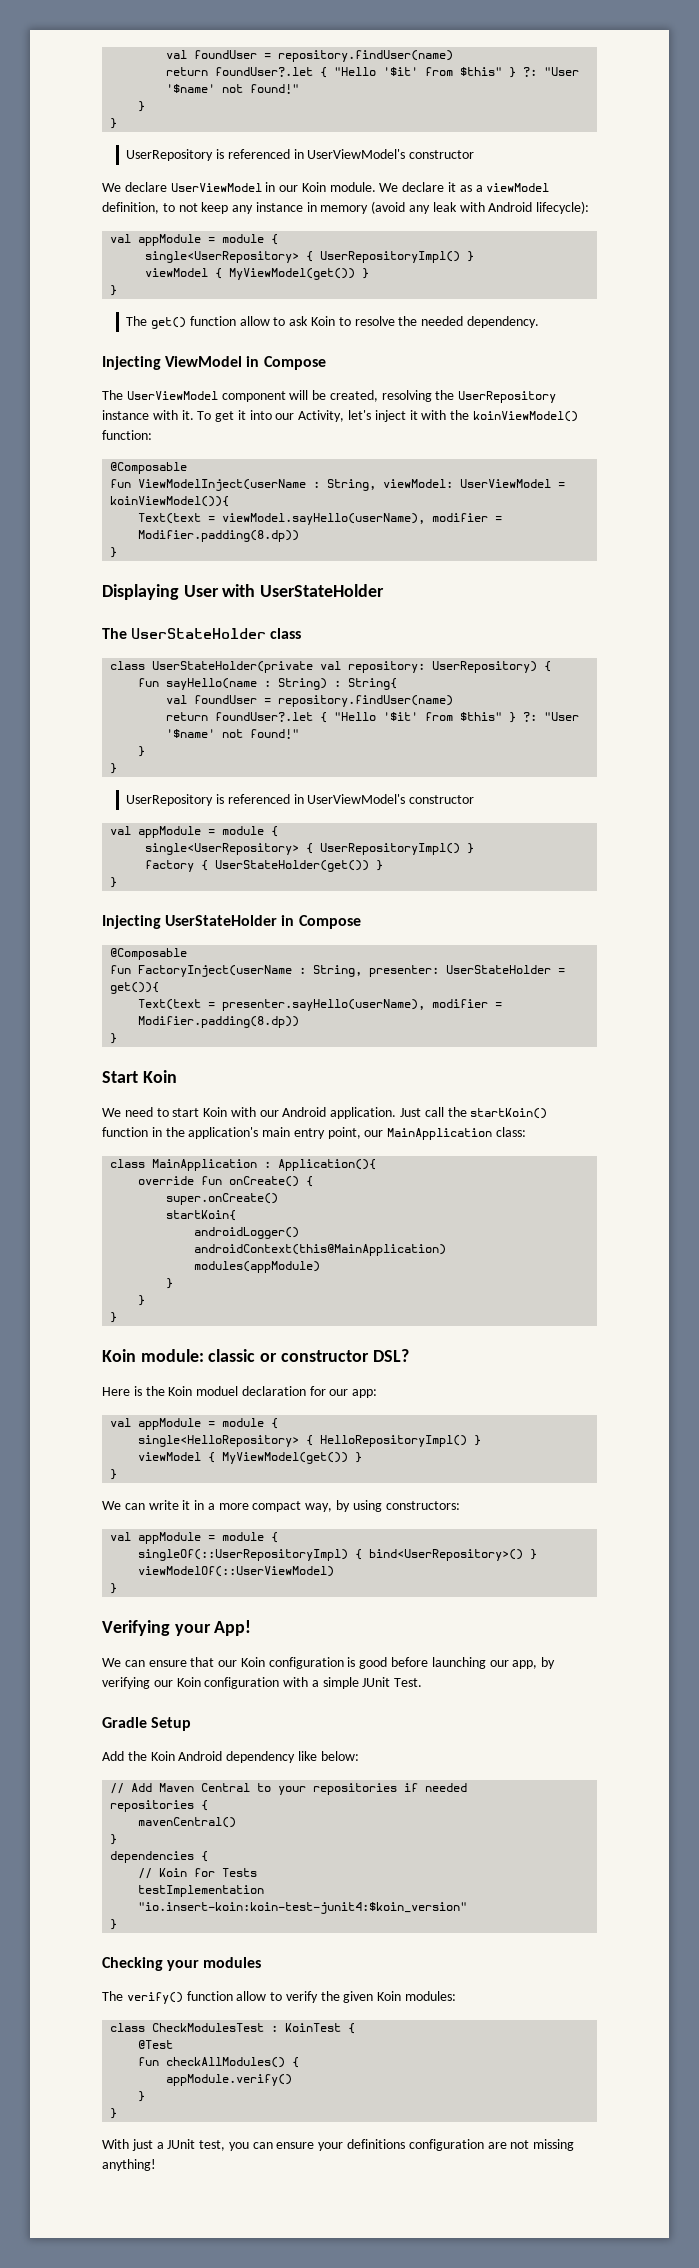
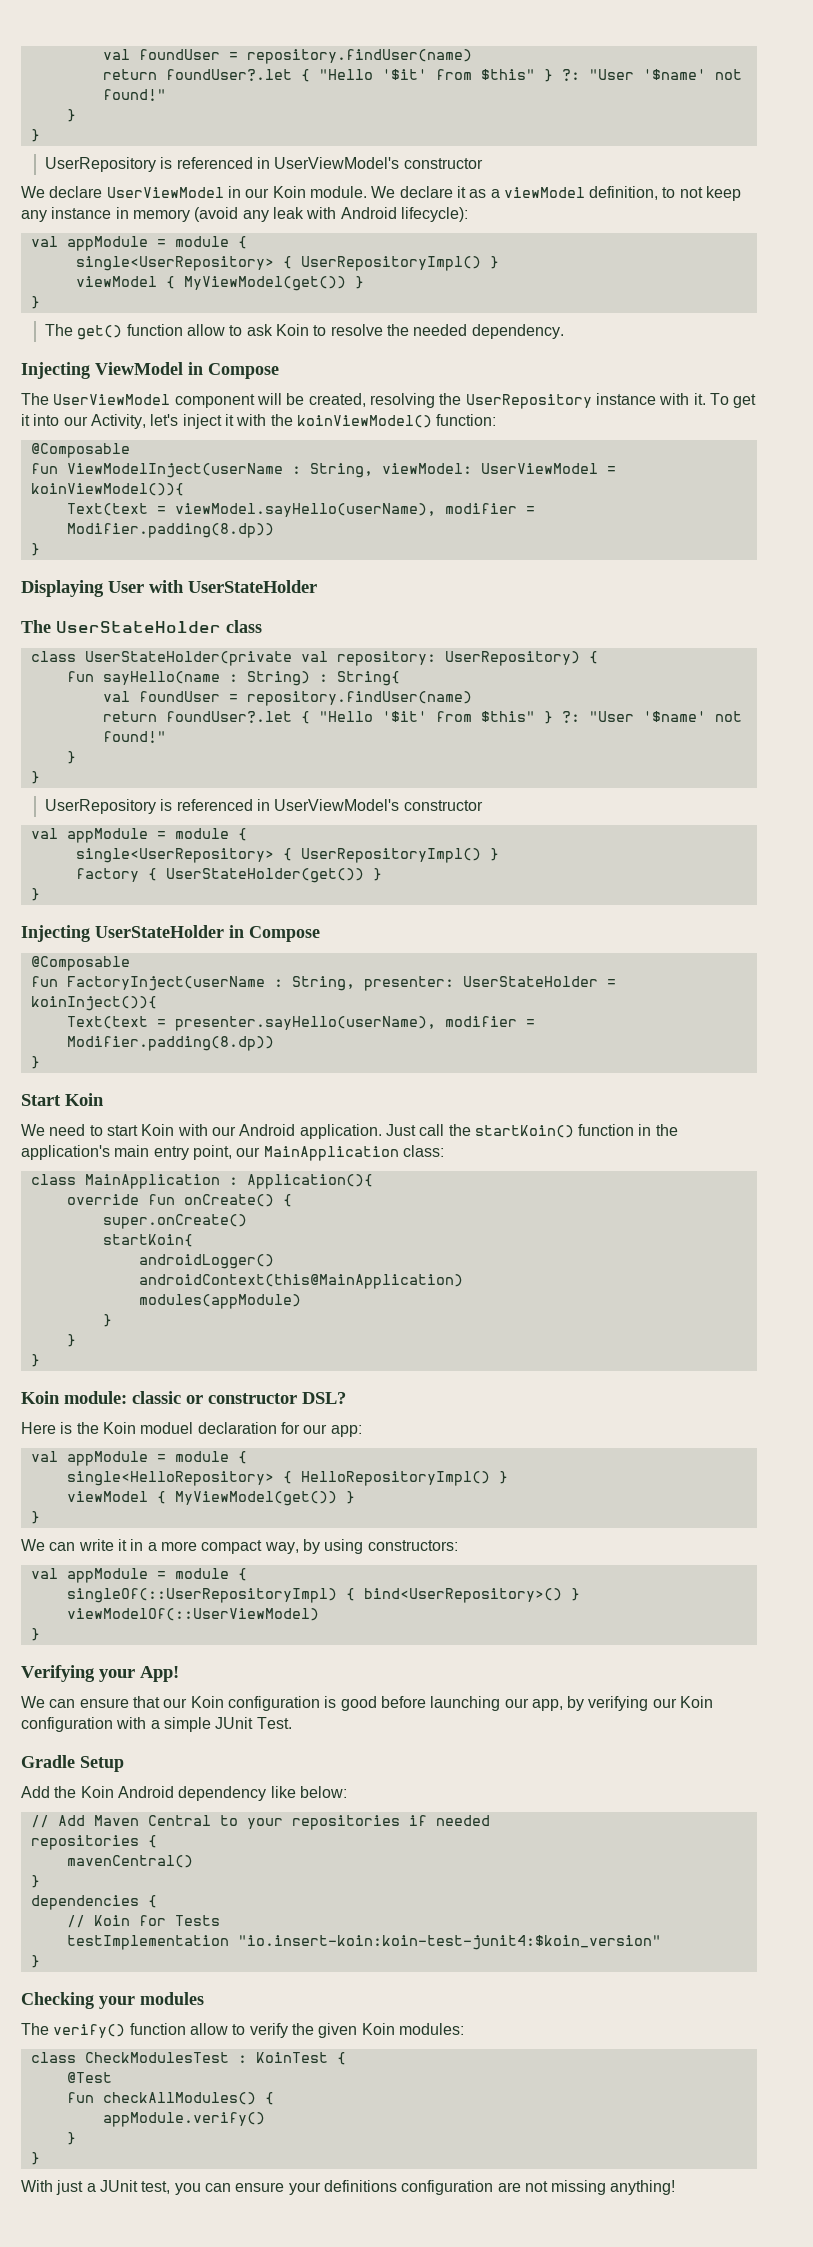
- fun FactoryInject(userName : String, presenter: UserStateHolder = get()){
+ fun FactoryInject(userName : String, presenter: UserStateHolder = koinInject()){

